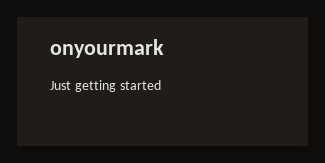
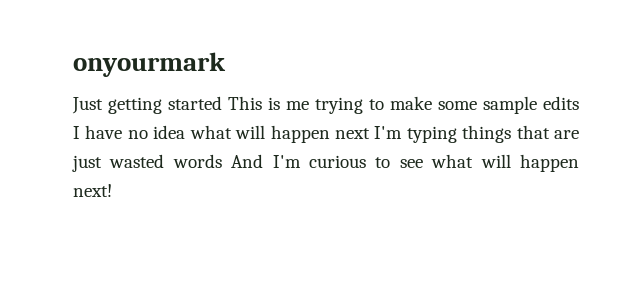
- Just getting started
+ Just getting started This is me trying to make some sample edits I have no idea what will happen next I'm typing things that are just wasted words And I'm curious to see what will happen next!

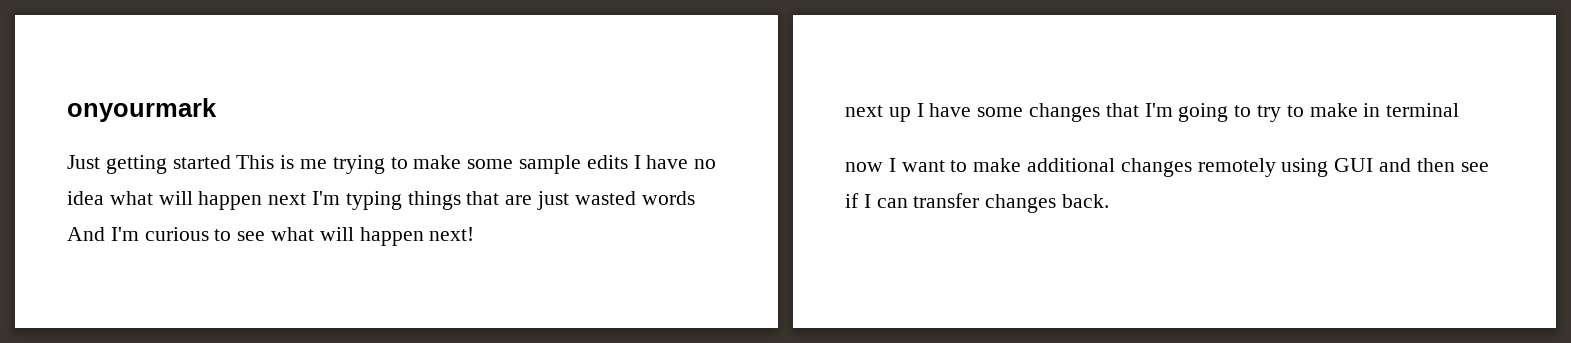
+ next up I have some changes that I'm going to try to make in terminal
+ now I want to make additional changes remotely using GUI and then see if I can transfer changes back.

